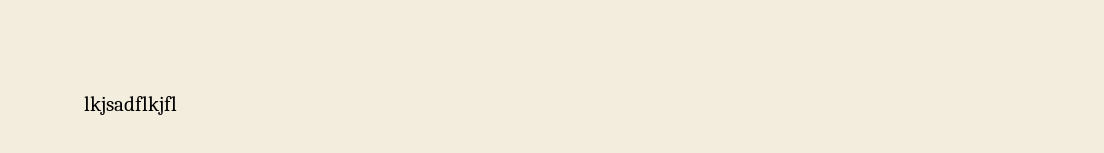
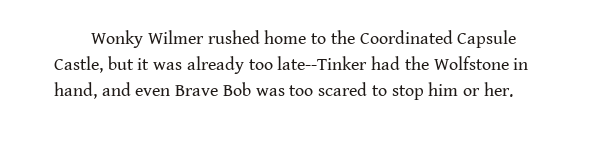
- lkjsadflkjfl
+ Wonky Wilmer rushed home to the Coordinated Capsule Castle, but it was already too late--Tinker had the Wolfstone in hand, and even Brave Bob was too scared to stop him or her.

